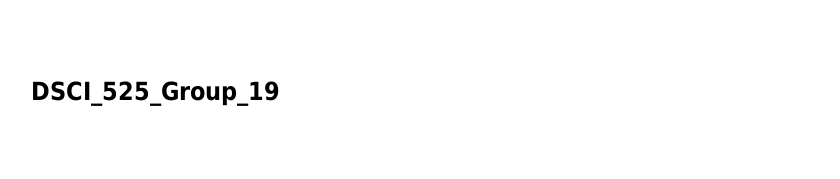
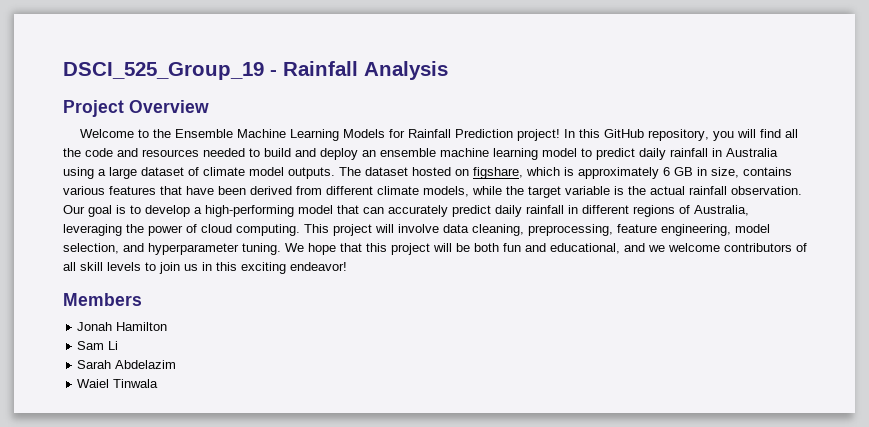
- DSCI_525_Group_19
+ DSCI_525_Group_19 - Rainfall Analysis
+ Project Overview
+ Welcome to the Ensemble Machine Learning Models for Rainfall Prediction project! In this GitHub repository, you will find all the code and resources needed to build and deploy an ensemble machine learning model to predict daily rainfall in Australia using a large dataset of climate model outputs. The dataset hosted on figshare, which is approximately 6 GB in size, contains various features that have been derived from different climate models, while the target variable is the actual rainfall observation. Our goal is to develop a high-performing model that can accurately predict daily rainfall in different regions of Australia, leveraging the power of cloud computing. This project will involve data cleaning, preprocessing, feature engineering, model selection, and hyperparameter tuning. We hope that this project will be both fun and educational, and we welcome contributors of all skill levels to join us in this exciting endeavor!
+ Members
+ Jonah Hamilton
+ Sam Li
+ Sarah Abdelazim
+ Waiel Tinwala

